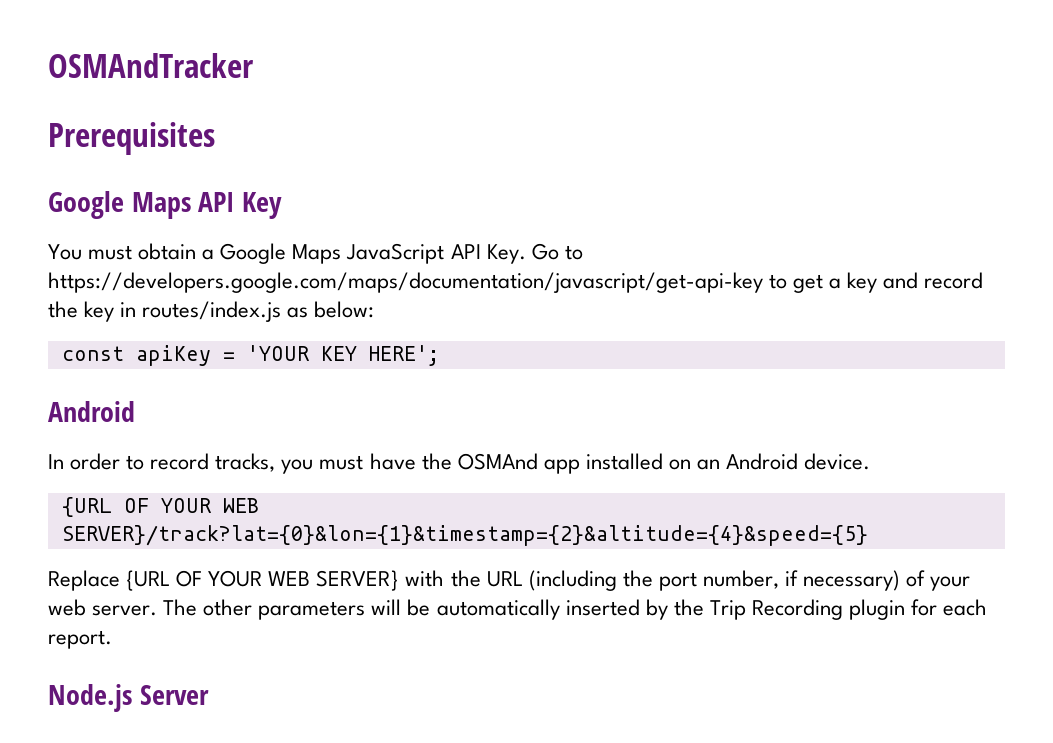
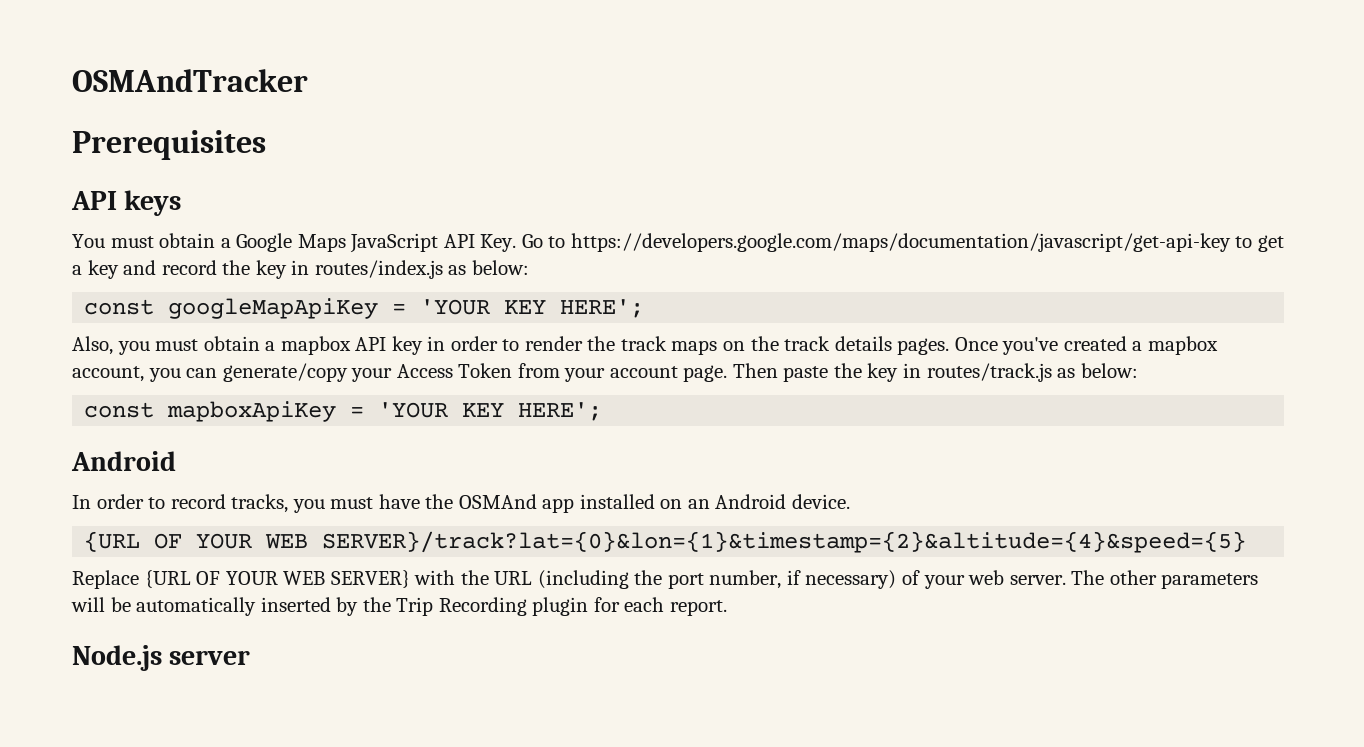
- Google Maps API Key
+ API keys
- const apiKey = 'YOUR KEY HERE';
+ const googleMapApiKey = 'YOUR KEY HERE';
+ Also, you must obtain a mapbox API key in order to render the track maps on the track details pages. Once you've created a mapbox account, you can generate/copy your Access Token from your account page. Then paste the key in routes/track.js as below:
+ const mapboxApiKey = 'YOUR KEY HERE';
- Node.js Server
+ Node.js server

